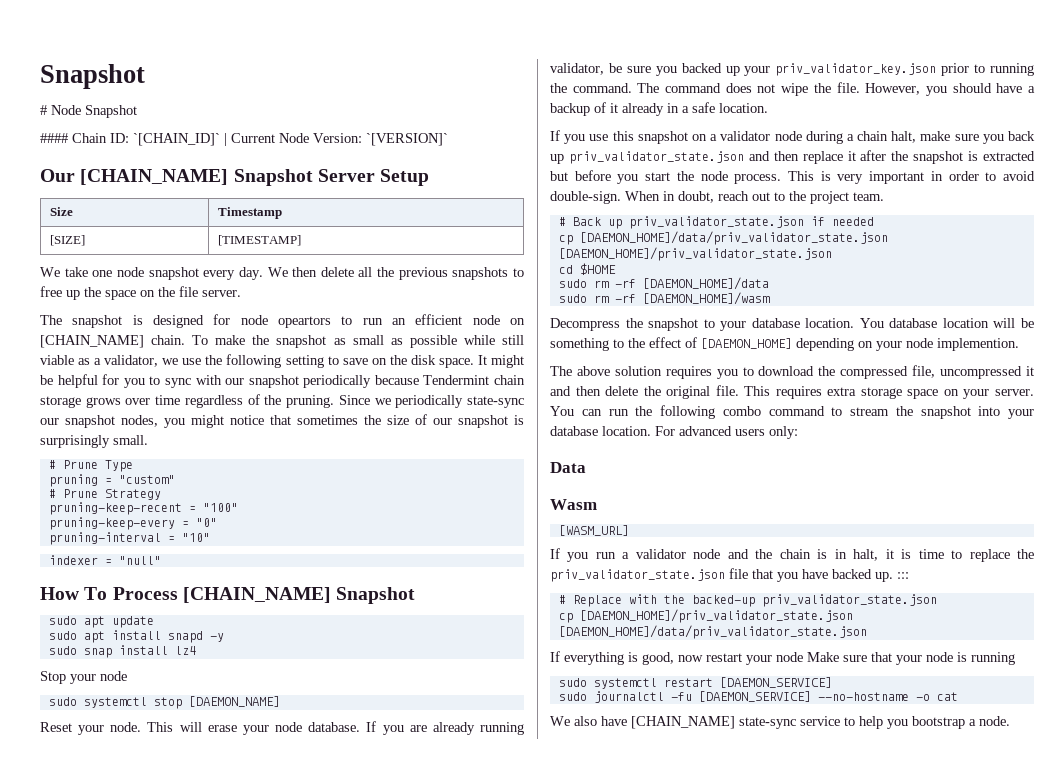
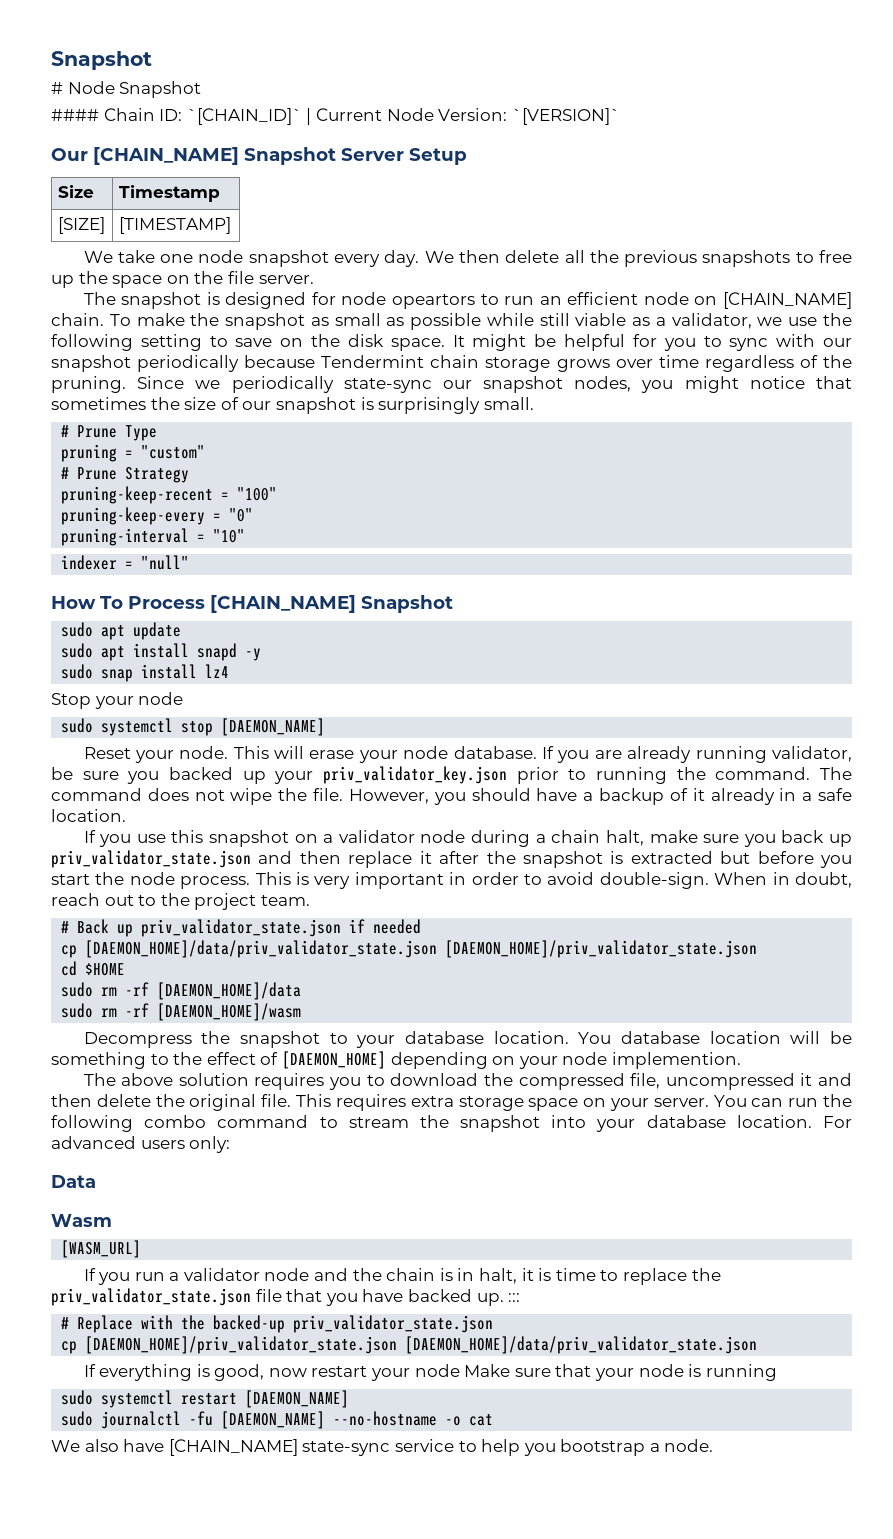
- sudo systemctl restart [DAEMON_SERVICE]
+ sudo systemctl restart [DAEMON_NAME]
- sudo journalctl -fu [DAEMON_SERVICE] --no-hostname -o cat
+ sudo journalctl -fu [DAEMON_NAME] --no-hostname -o cat

